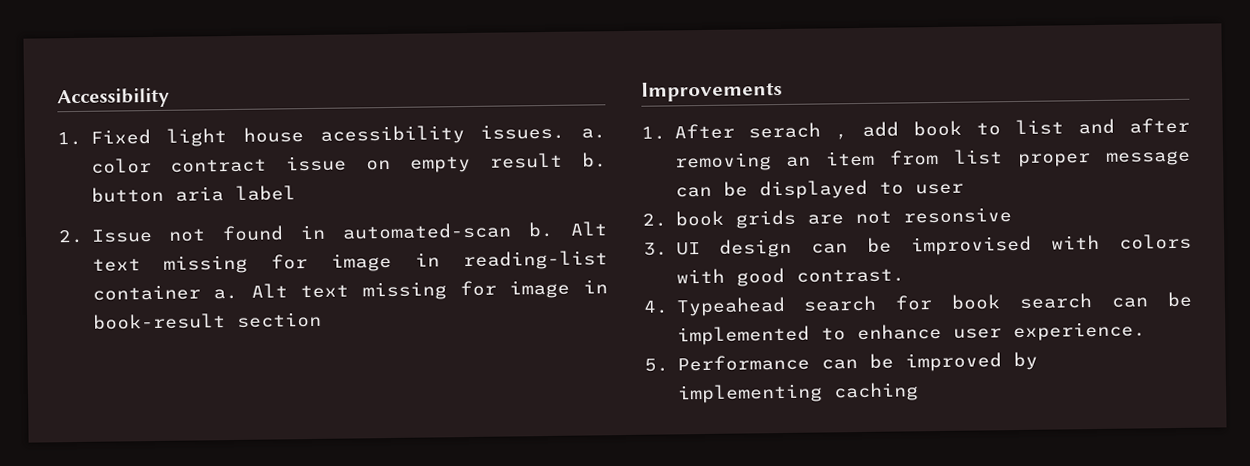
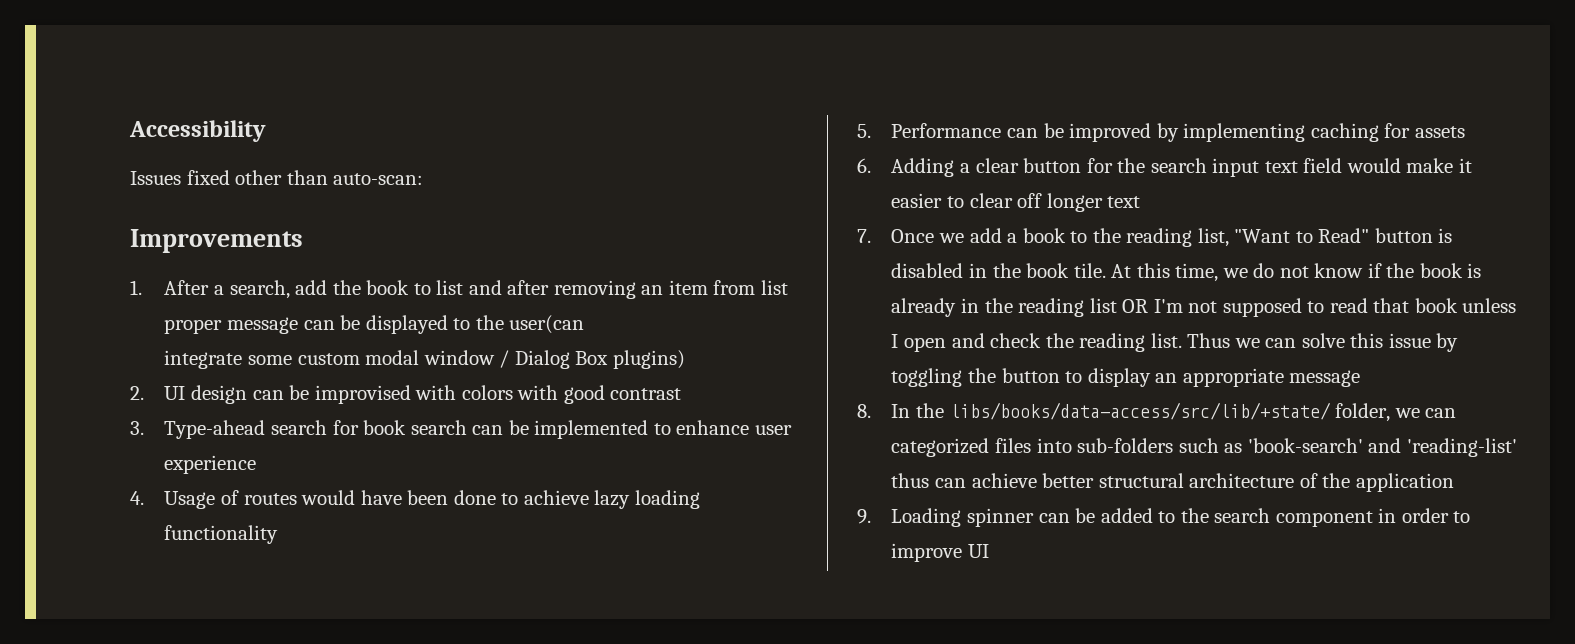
- 1. Fixed light house acessibility issues. a. color contract issue on empty result b. button aria label
- 2. Issue not found in automated-scan b. Alt text missing for image in reading-list container a. Alt text missing for image in book-result section
+ Issues fixed other than auto-scan:
- 1. After serach , add book to list and after removing an item from list proper message can be displayed to user
- 2. book grids are not resonsive
- 3. UI design can be improvised with colors with good contrast.
- 4. Typeahead search for book search can be implemented to enhance user experience.
+ 1. After a search, add the book to list and after removing an item from list proper message can be displayed to the user(can
+ integrate some custom modal window / Dialog Box plugins)
+ 2. UI design can be improvised with colors with good contrast
+ 3. Type-ahead search for book search can be implemented to enhance user experience
+ 4. Usage of routes would have been done to achieve lazy loading functionality
- 5. Performance can be improved by implementing caching
+ 5. Performance can be improved by implementing caching for assets
+ 6. Adding a clear button for the search input text field would make it easier to clear off longer text
+ 7. Once we add a book to the reading list, "Want to Read" button is disabled in the book tile. At this time, we do not know if the book is already in the reading list OR I'm not supposed to read that book unless I open and check the reading list. Thus we can solve this issue by toggling the button to display an appropriate message
+ 8. In the libs/books/data-access/src/lib/+state/ folder, we can categorized files into sub-folders such as 'book-search' and 'reading-list' thus can achieve better structural architecture of the application
+ 9. Loading spinner can be added to the search component in order to improve UI

